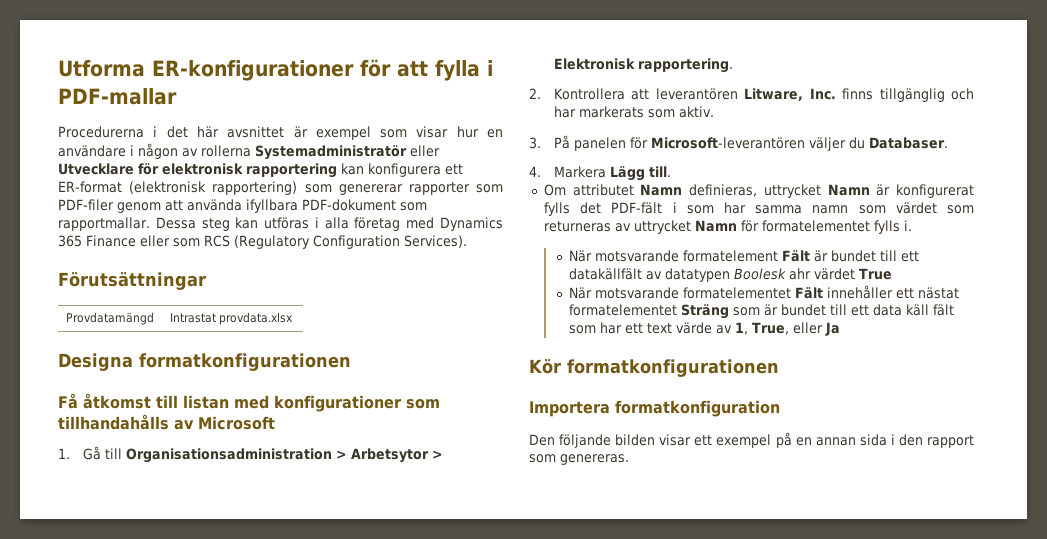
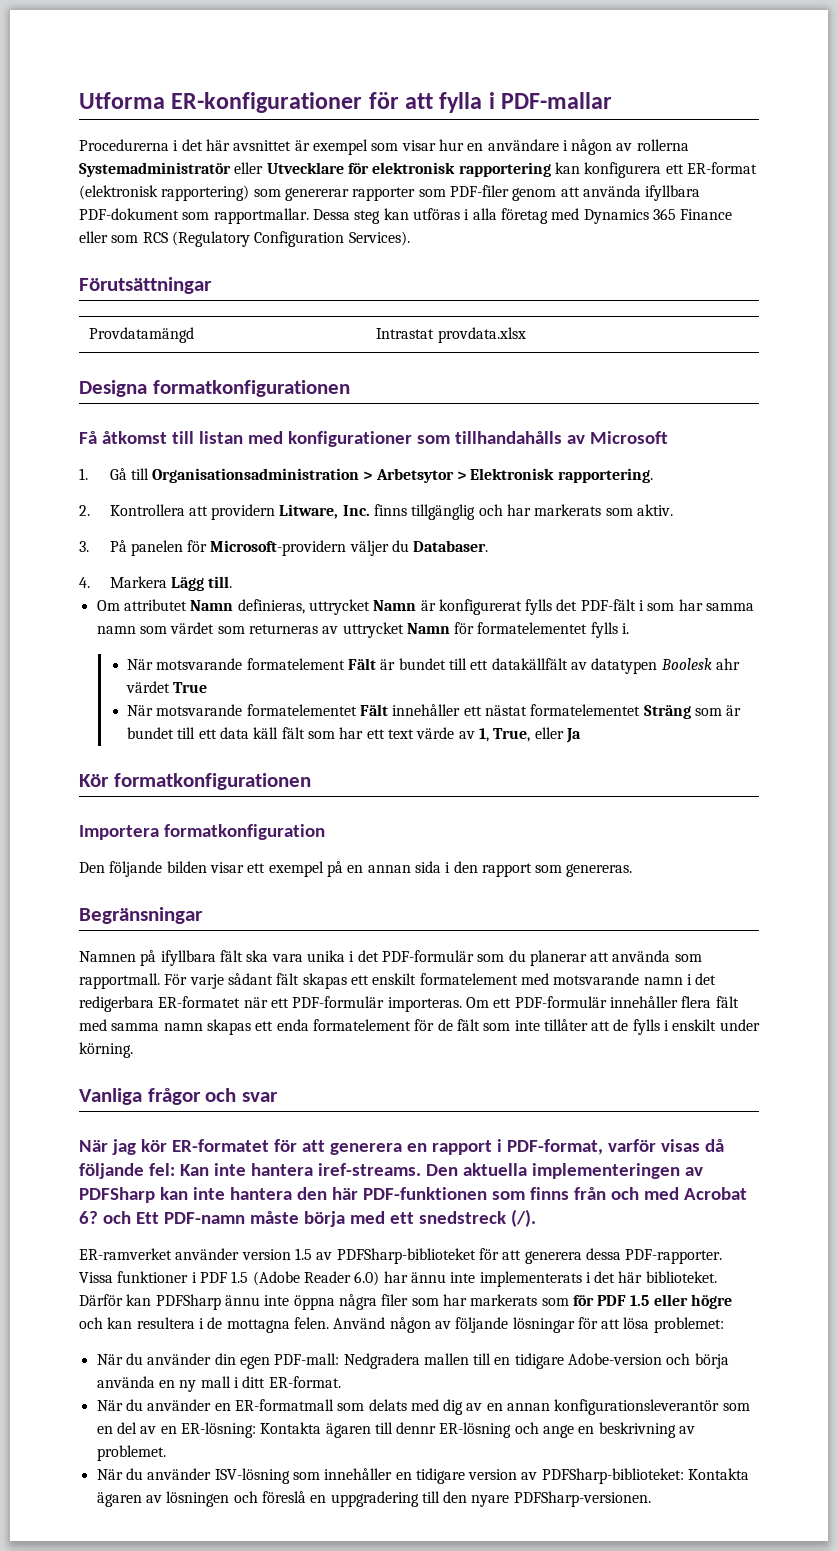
- 2. Kontrollera att leverantören Litware, Inc. finns tillgänglig och har markerats som aktiv.
+ 2. Kontrollera att providern Litware, Inc. finns tillgänglig och har markerats som aktiv.
- 3. På panelen för Microsoft-leverantören väljer du Databaser.
+ 3. På panelen för Microsoft-providern väljer du Databaser.
+ Begränsningar
+ Namnen på ifyllbara fält ska vara unika i det PDF-formulär som du planerar att använda som rapportmall. För varje sådant fält skapas ett enskilt formatelement med motsvarande namn i det redigerbara ER-formatet när ett PDF-formulär importeras. Om ett PDF-formulär innehåller flera fält med samma namn skapas ett enda formatelement för de fält som inte tillåter att de fylls i enskilt under körning.
+ Vanliga frågor och svar
+ När jag kör ER-formatet för att generera en rapport i PDF-format, varför visas då följande fel: Kan inte hantera iref-streams. Den aktuella implementeringen av PDFSharp kan inte hantera den här PDF-funktionen som finns från och med Acrobat 6? och Ett PDF-namn måste börja med ett snedstreck (/).
+ ER-ramverket använder version 1.5 av PDFSharp-biblioteket för att generera dessa PDF-rapporter. Vissa funktioner i PDF 1.5 (Adobe Reader 6.0) har ännu inte implementerats i det här biblioteket. Därför kan PDFSharp ännu inte öppna några filer som har markerats som för PDF 1.5 eller högre och kan resultera i de mottagna felen. Använd någon av följande lösningar för att lösa problemet:
+ När du använder din egen PDF-mall: Nedgradera mallen till en tidigare Adobe-version och börja använda en ny mall i ditt ER-format.
+ När du använder en ER-formatmall som delats med dig av en annan konfigurationsleverantör som en del av en ER-lösning: Kontakta ägaren till dennr ER-lösning och ange en beskrivning av problemet.
+ När du använder ISV-lösning som innehåller en tidigare version av PDFSharp-biblioteket: Kontakta ägaren av lösningen och föreslå en uppgradering till den nyare PDFSharp-versionen.

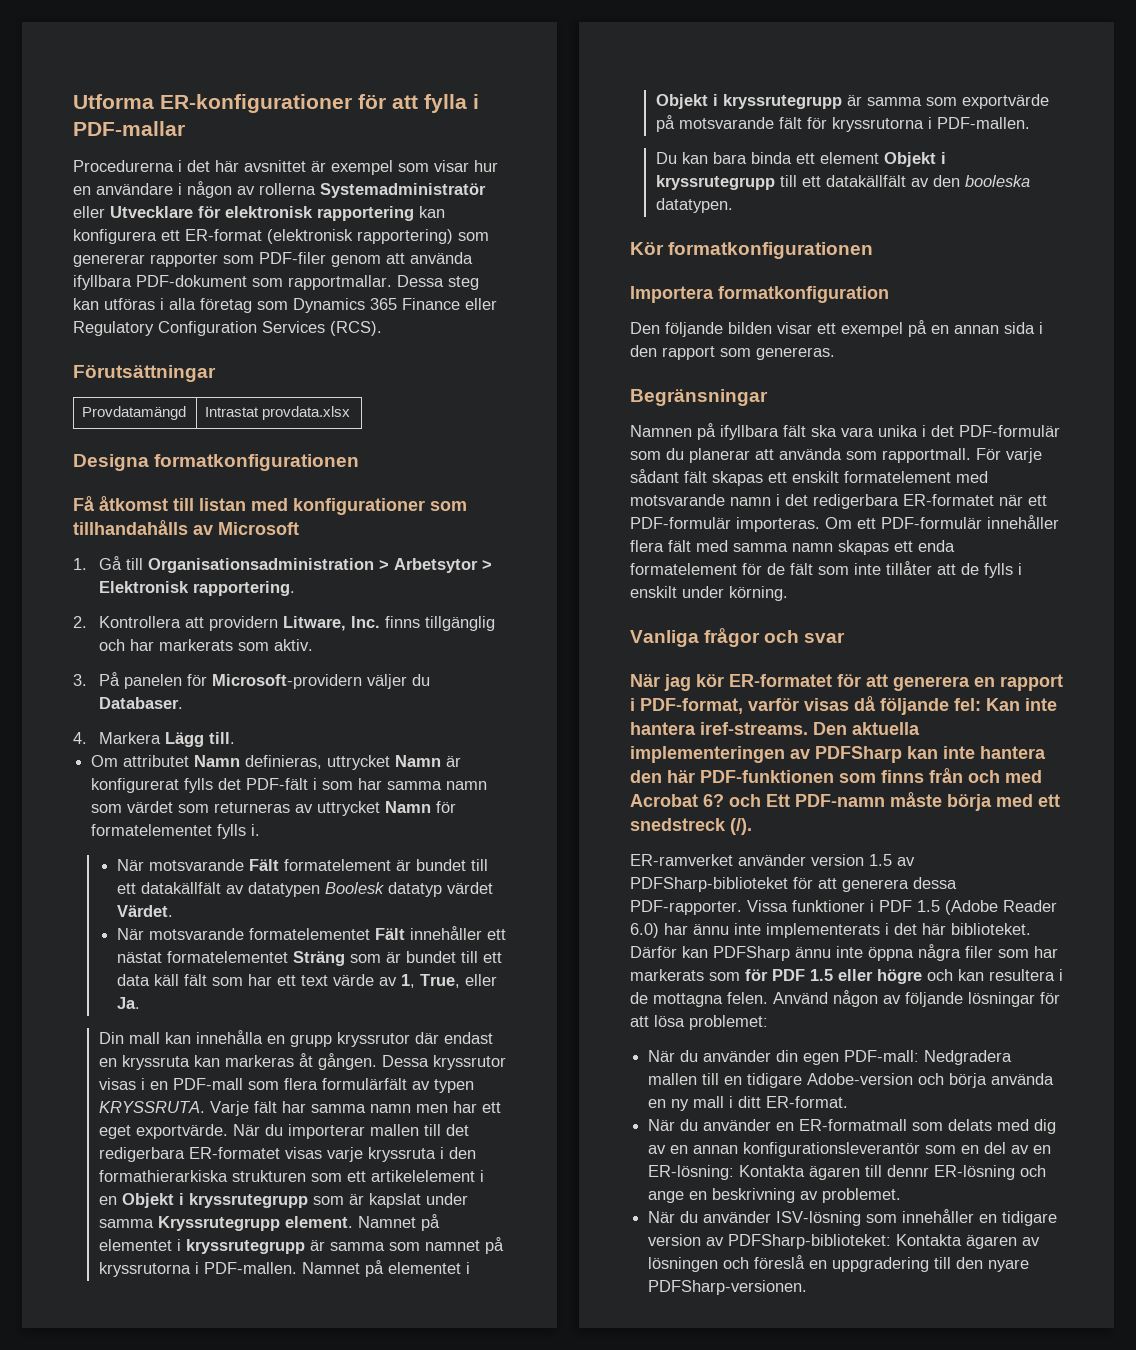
- Dessa steg kan utföras i alla företag med Dynamics 365 Finance eller som RCS (Regulatory Configuration Services).
+ Dessa steg kan utföras i alla företag som Dynamics 365 Finance eller Regulatory Configuration Services (RCS).
- När motsvarande formatelement Fält är bundet till ett datakällfält av datatypen Boolesk ahr värdet True
+ När motsvarande Fält formatelement är bundet till ett datakällfält av datatypen Boolesk datatyp värdet Värdet.
- När motsvarande formatelementet Fält innehåller ett nästat formatelementet Sträng som är bundet till ett data käll fält som har ett text värde av 1, True, eller Ja
+ När motsvarande formatelementet Fält innehåller ett nästat formatelementet Sträng som är bundet till ett data käll fält som har ett text värde av 1, True, eller Ja.
+ Din mall kan innehålla en grupp kryssrutor där endast en kryssruta kan markeras åt gången. Dessa kryssrutor visas i en PDF-mall som flera formulärfält av typen KRYSSRUTA. Varje fält har samma namn men har ett eget exportvärde. När du importerar mallen till det redigerbara ER-formatet visas varje kryssruta i den formathierarkiska strukturen som ett artikelelement i en Objekt i kryssrutegrupp som är kapslat under samma Kryssrutegrupp element. Namnet på elementet i kryssrutegrupp är samma som namnet på kryssrutorna i PDF-mallen. Namnet på elementet i Objekt i kryssrutegrupp är samma som exportvärde på motsvarande fält för kryssrutorna i PDF-mallen.
+ Du kan bara binda ett element Objekt i kryssrutegrupp till ett datakällfält av den booleska datatypen.

